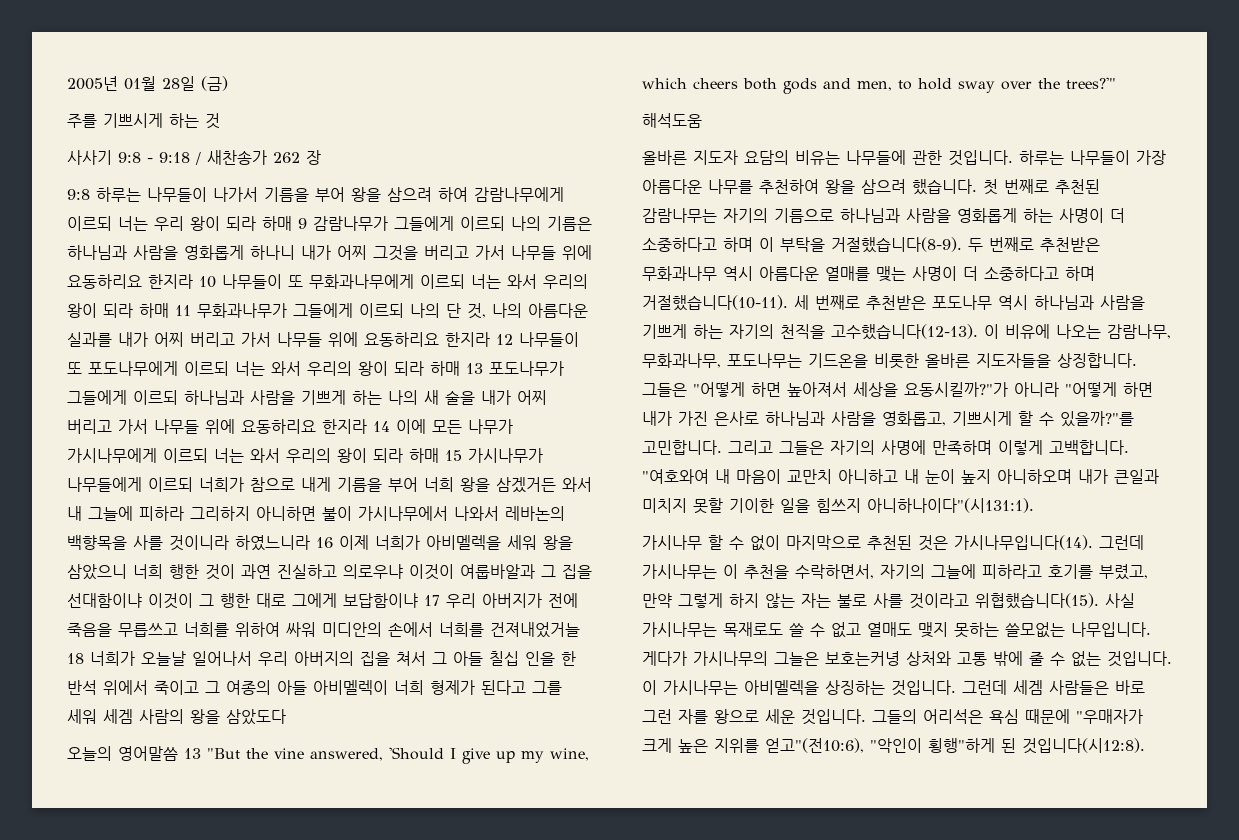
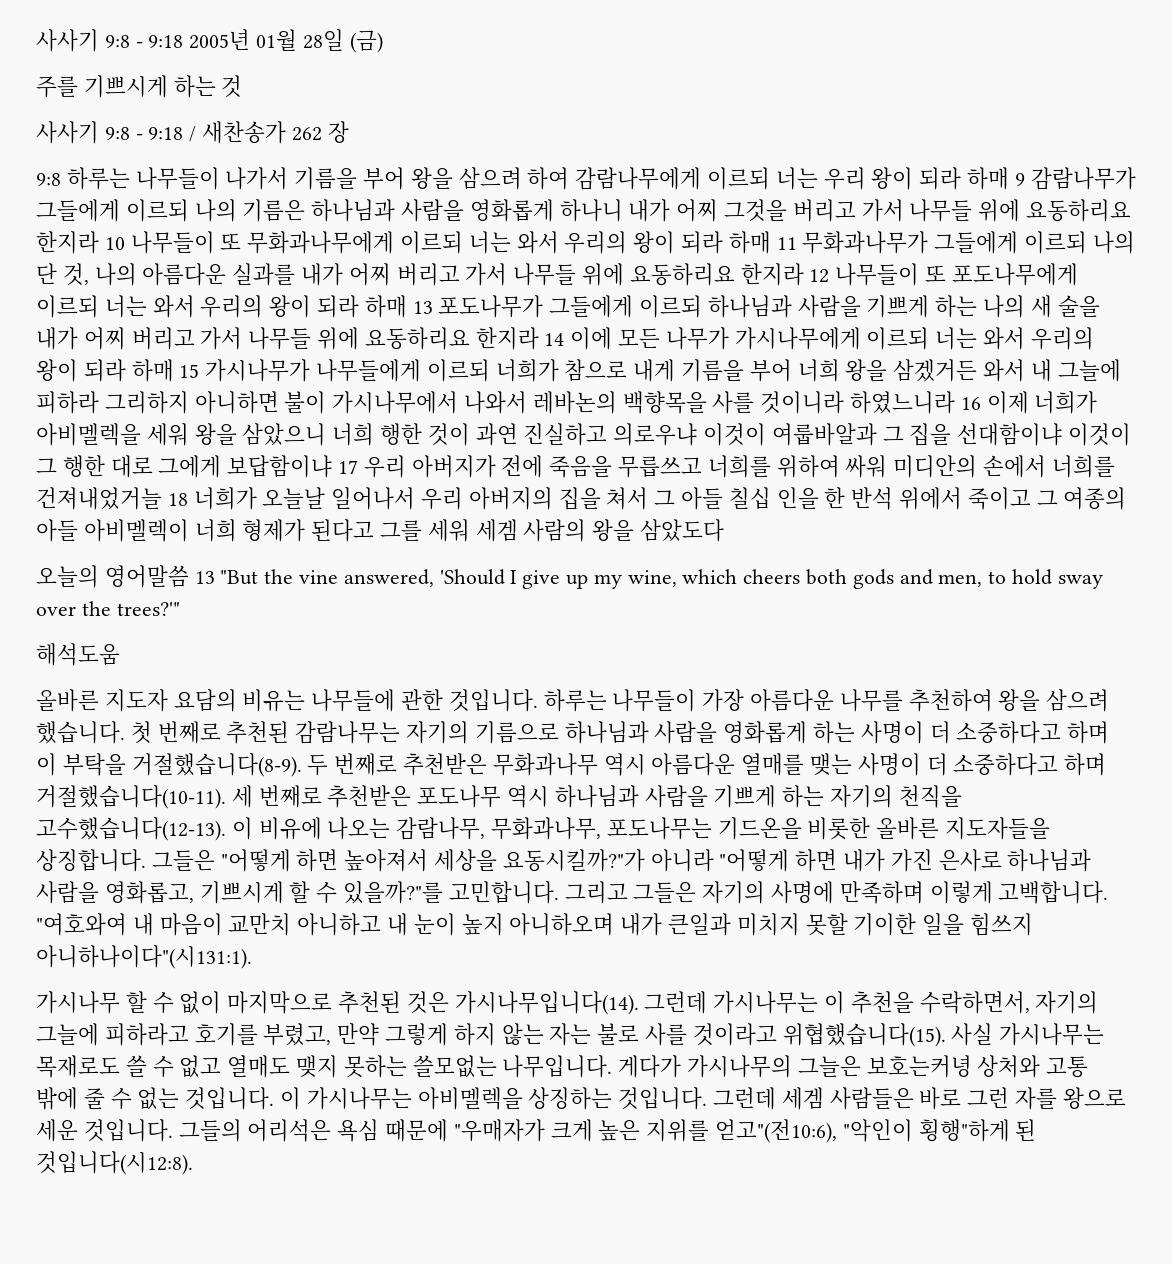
- 2005년 01월 28일 (금)
+ 사사기 9:8 - 9:18 2005년 01월 28일 (금)

